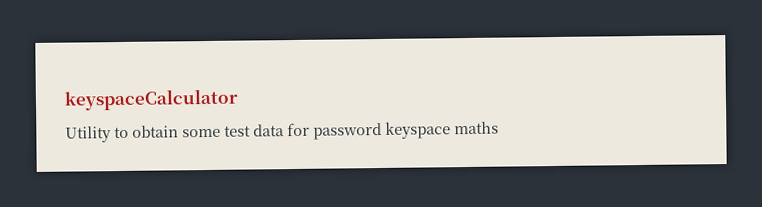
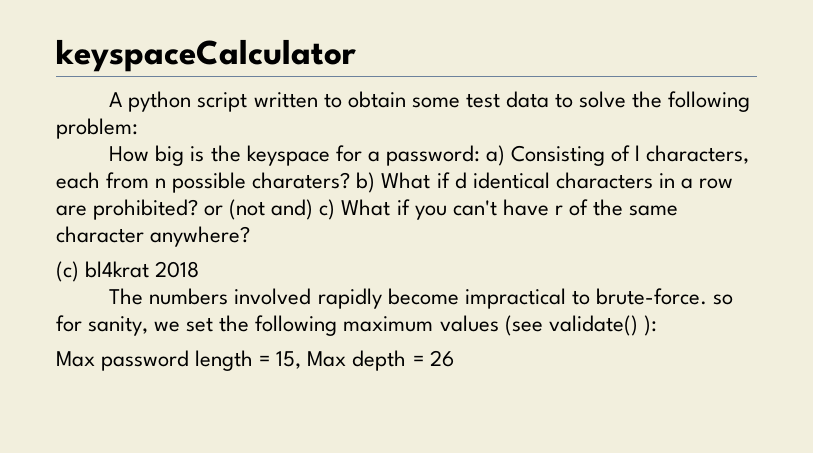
- Utility to obtain some test data for password keyspace maths
+ A python script written to obtain some test data to solve the following problem:
+ How big is the keyspace for a password: a) Consisting of l characters, each from n possible charaters? b) What if d identical characters in a row are prohibited? or (not and) c) What if you can't have r of the same character anywhere?
+ (c) bl4krat 2018
+ The numbers involved rapidly become impractical to brute-force. so for sanity, we set the following maximum values (see validate() ):
+ Max password length = 15, Max depth = 26

